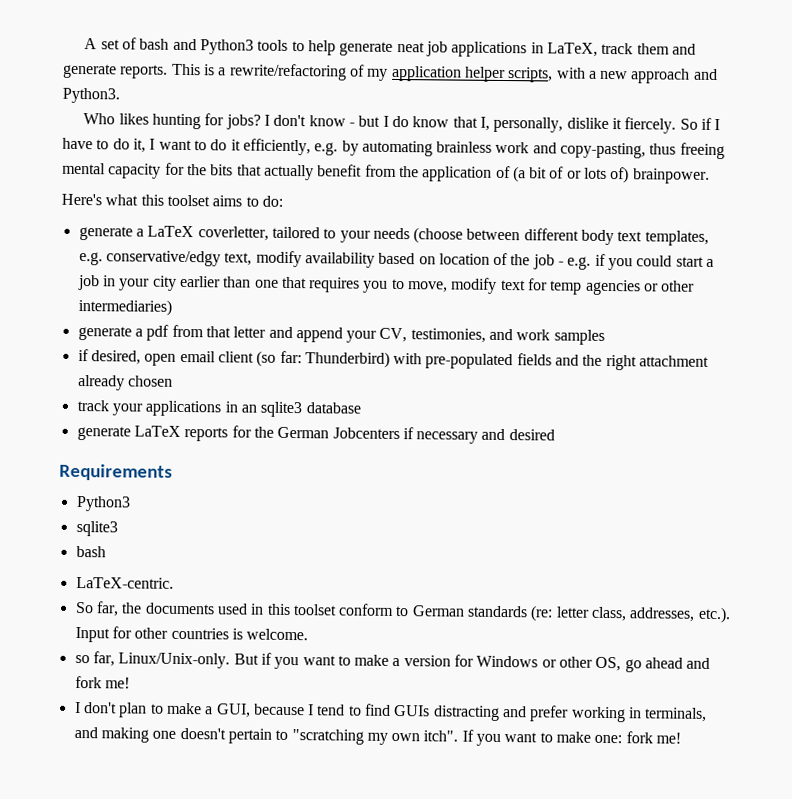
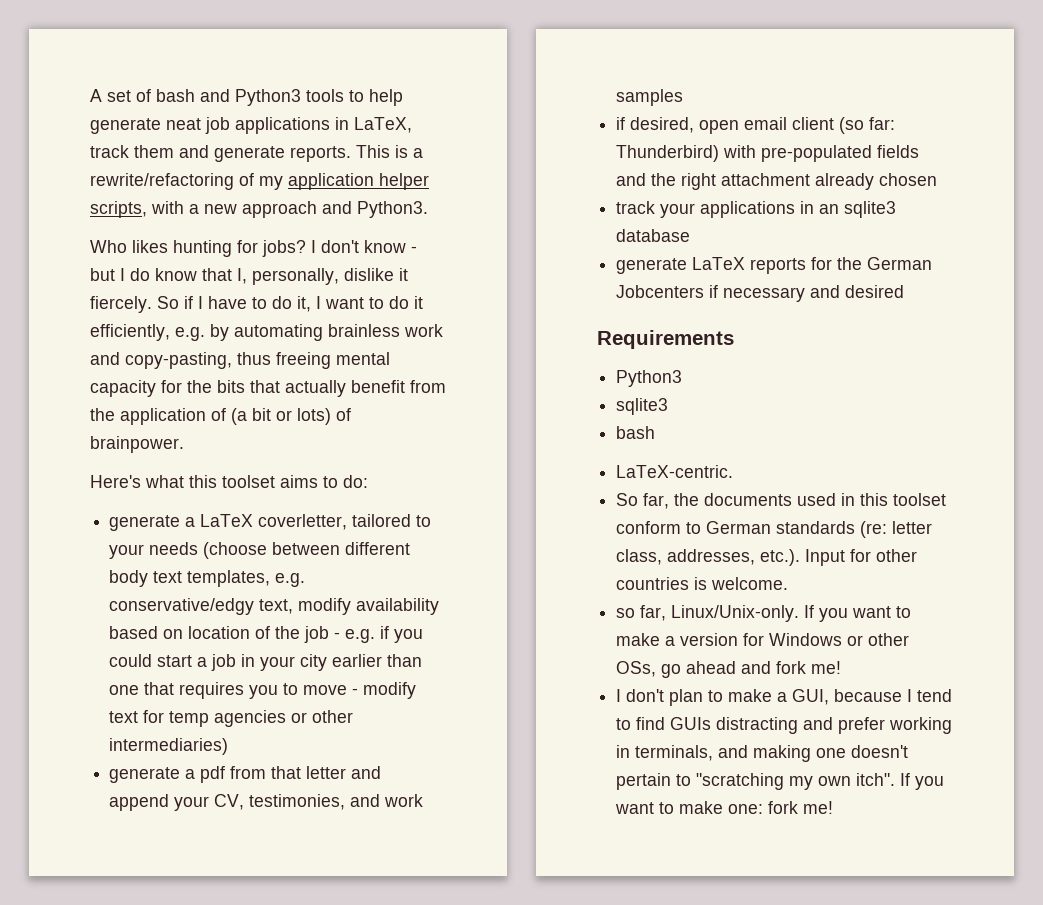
- So if I have to do it, I want to do it efficiently, e.g. by automating brainless work and copy-pasting, thus freeing mental capacity for the bits that actually benefit from the application of (a bit of or lots of) brainpower.
+ So if I have to do it, I want to do it efficiently, e.g. by automating brainless work and copy-pasting, thus freeing mental capacity for the bits that actually benefit from the application of (a bit or lots) of brainpower.
- generate a LaTeX coverletter, tailored to your needs (choose between different body text templates, e.g. conservative/edgy text, modify availability based on location of the job - e.g. if you could start a job in your city earlier than one that requires you to move, modify text for temp agencies or other intermediaries)
+ generate a LaTeX coverletter, tailored to your needs (choose between different body text templates, e.g. conservative/edgy text, modify availability based on location of the job - e.g. if you could start a job in your city earlier than one that requires you to move - modify text for temp agencies or other intermediaries)
- But if you want to make a version for Windows or other OS, go ahead and fork me!
+ If you want to make a version for Windows or other OSs, go ahead and fork me!

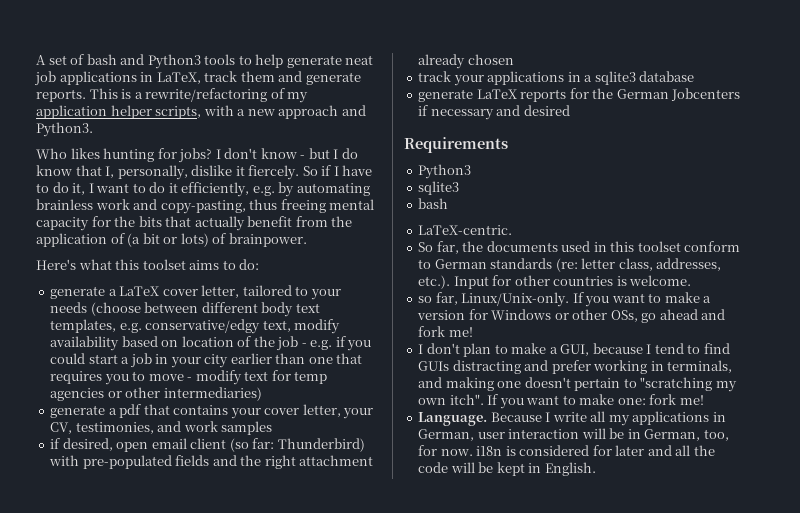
- generate a LaTeX coverletter, tailored to your needs (choose between different body text templates, e.g. conservative/edgy text, modify availability based on location of the job - e.g. if you could start a job in your city earlier than one that requires you to move - modify text for temp agencies or other intermediaries)
+ generate a LaTeX cover letter, tailored to your needs (choose between different body text templates, e.g. conservative/edgy text, modify availability based on location of the job - e.g. if you could start a job in your city earlier than one that requires you to move - modify text for temp agencies or other intermediaries)
- generate a pdf from that letter and append your CV, testimonies, and work samples
+ generate a pdf that contains your cover letter, your CV, testimonies, and work samples
- track your applications in an sqlite3 database
+ track your applications in a sqlite3 database
+ Language. Because I write all my applications in German, user interaction will be in German, too, for now. i18n is considered for later and all the code will be kept in English.

